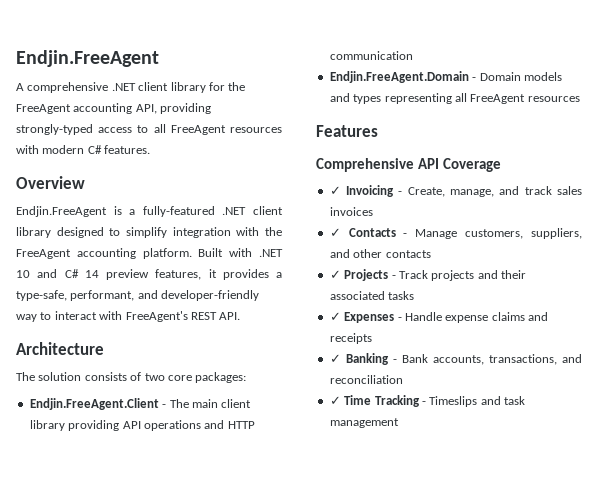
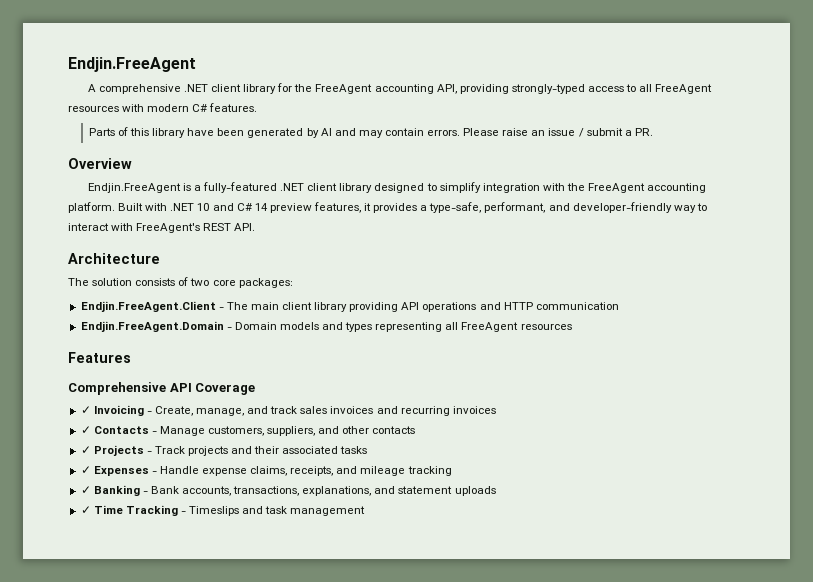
+ Parts of this library have been generated by AI and may contain errors. Please raise an issue / submit a PR.
- ✓ Invoicing - Create, manage, and track sales invoices
+ ✓ Invoicing - Create, manage, and track sales invoices and recurring invoices
- ✓ Expenses - Handle expense claims and receipts
+ ✓ Expenses - Handle expense claims, receipts, and mileage tracking
- ✓ Banking - Bank accounts, transactions, and reconciliation
+ ✓ Banking - Bank accounts, transactions, explanations, and statement uploads

